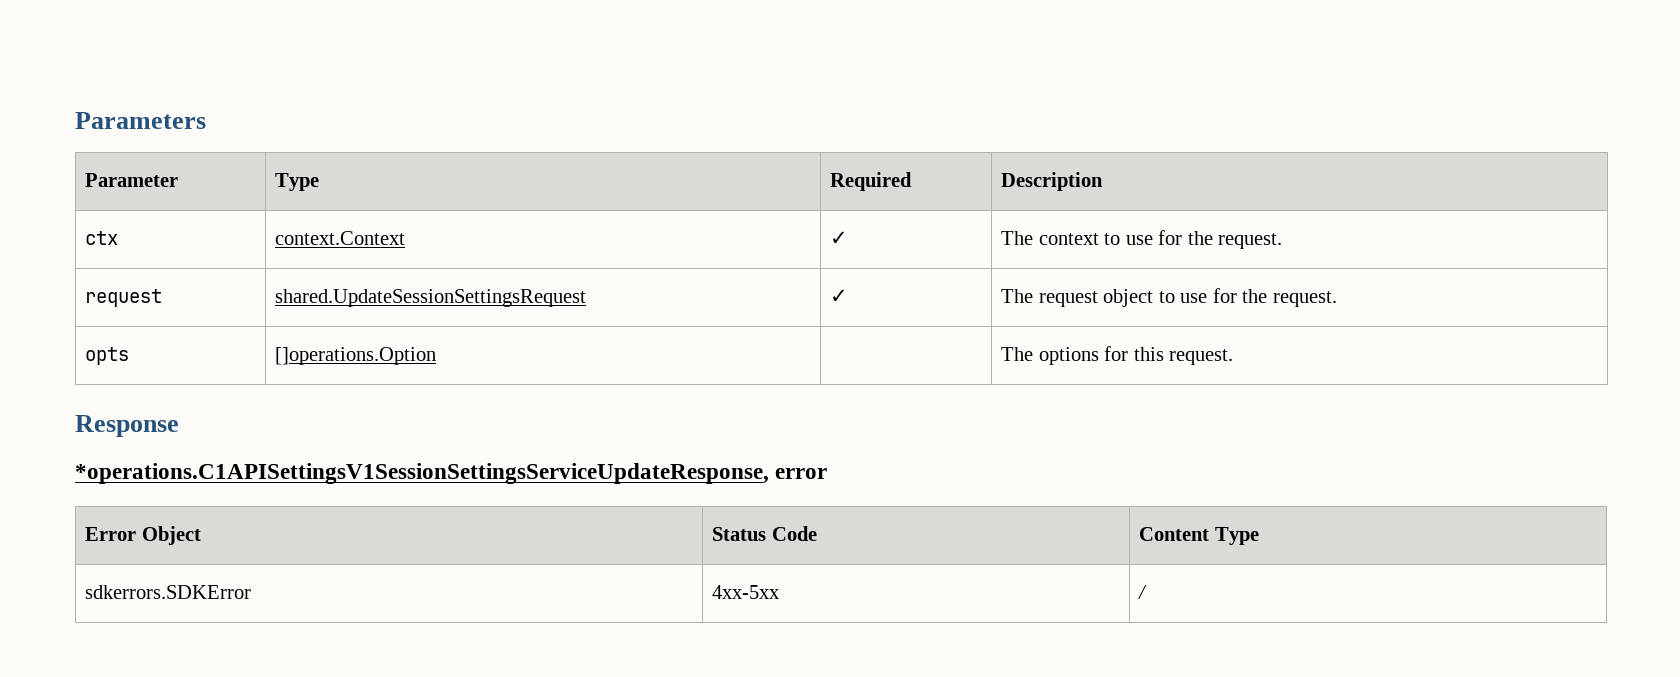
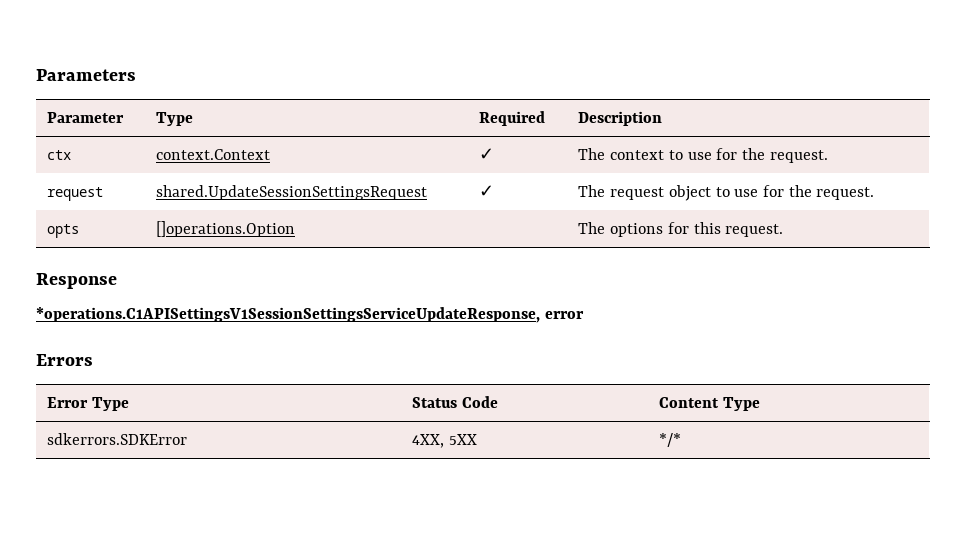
+ Errors
- Error Object | Status Code | Content Type
+ Error Type | Status Code | Content Type
- sdkerrors.SDKError | 4xx-5xx | /
+ sdkerrors.SDKError | 4XX, 5XX | */*

